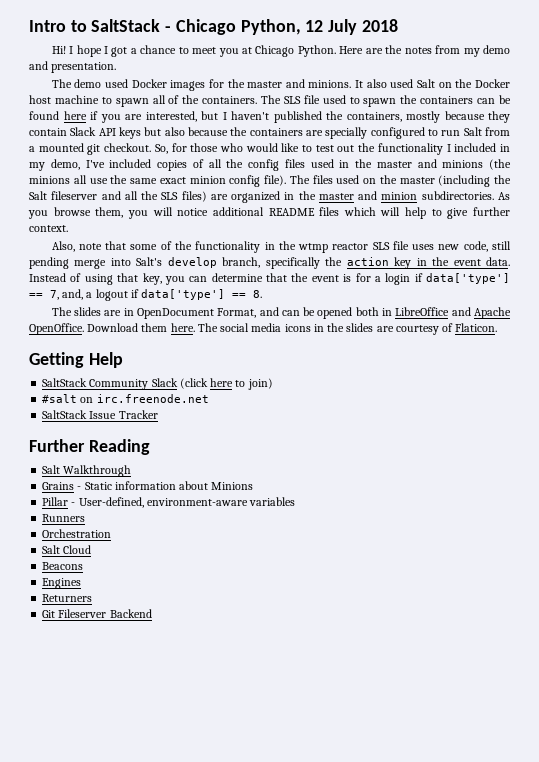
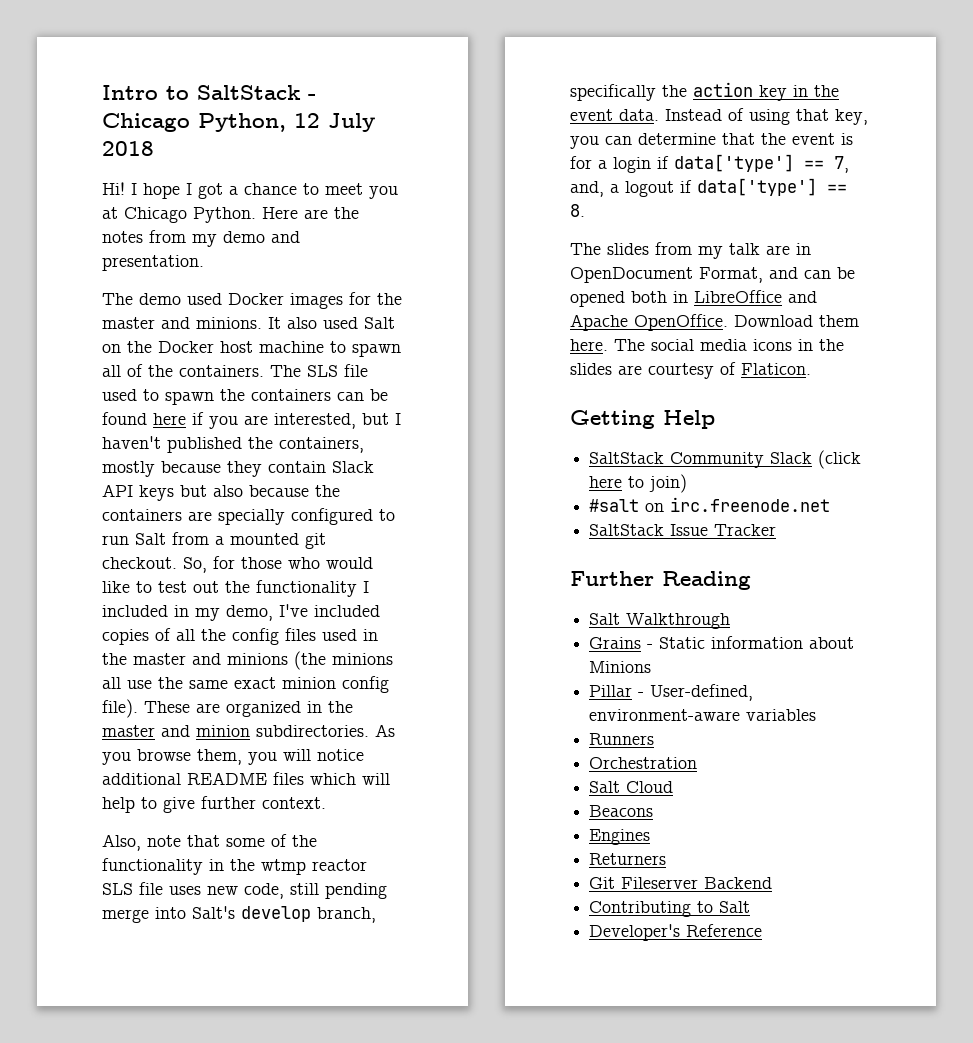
- The files used on the master (including the Salt fileserver and all the SLS files) are organized in the master and minion subdirectories.
+ These are organized in the master and minion subdirectories.
- The slides are in OpenDocument Format, and can be opened both in LibreOffice and Apache OpenOffice.
+ The slides from my talk are in OpenDocument Format, and can be opened both in LibreOffice and Apache OpenOffice.
+ Contributing to Salt
+ Developer's Reference

